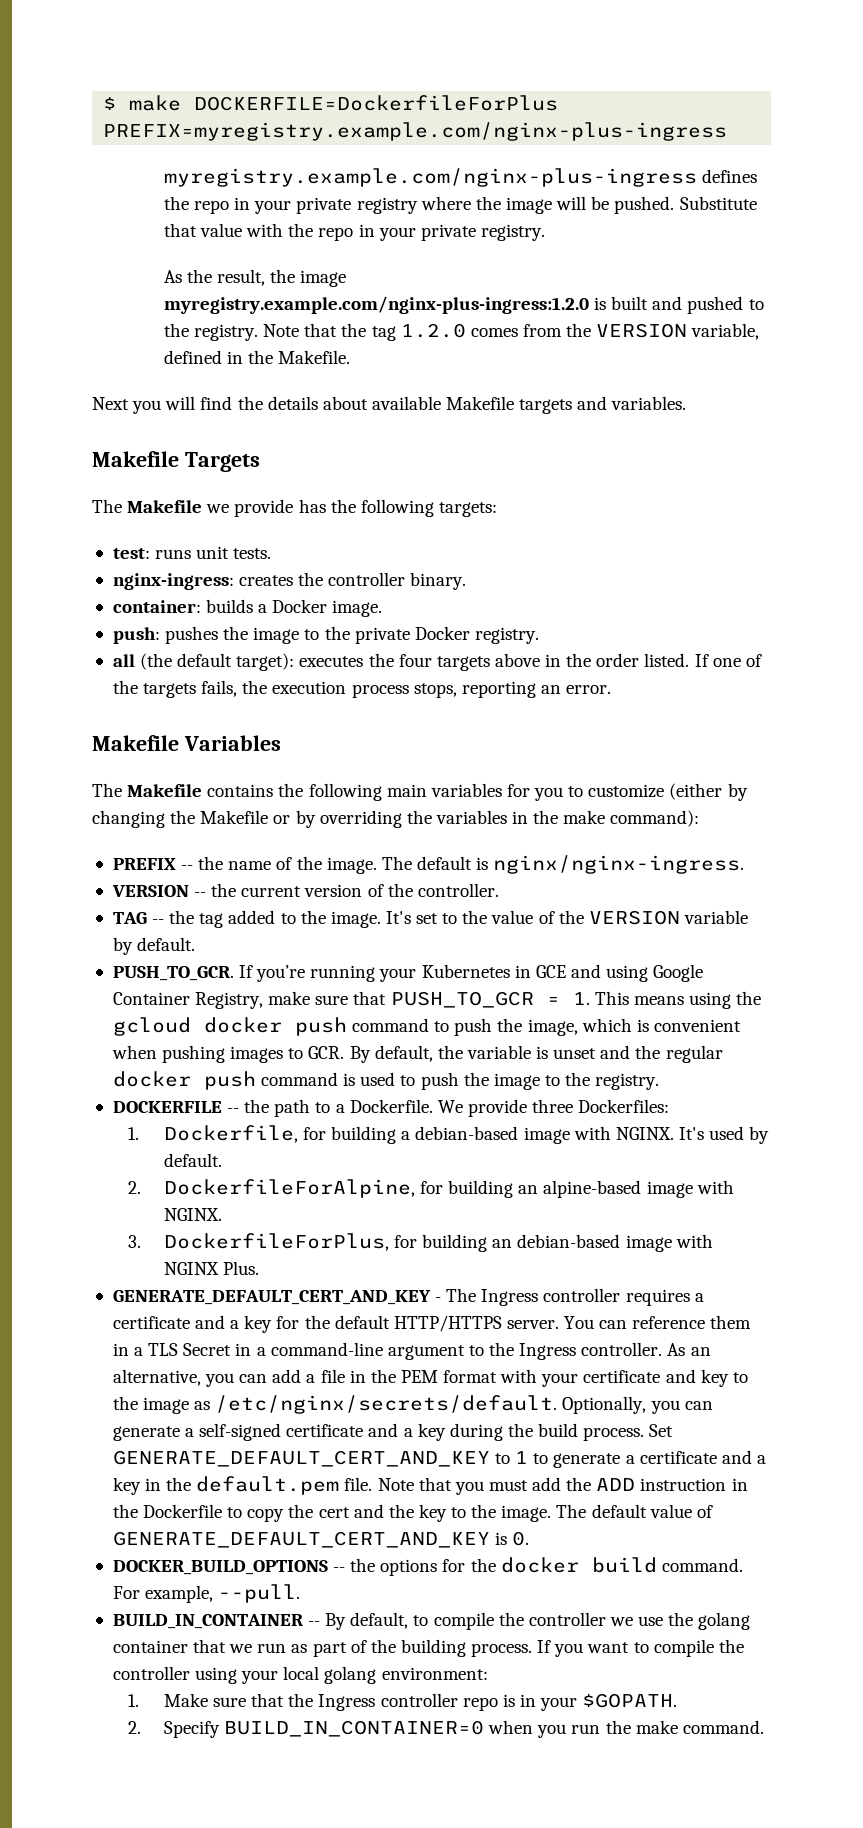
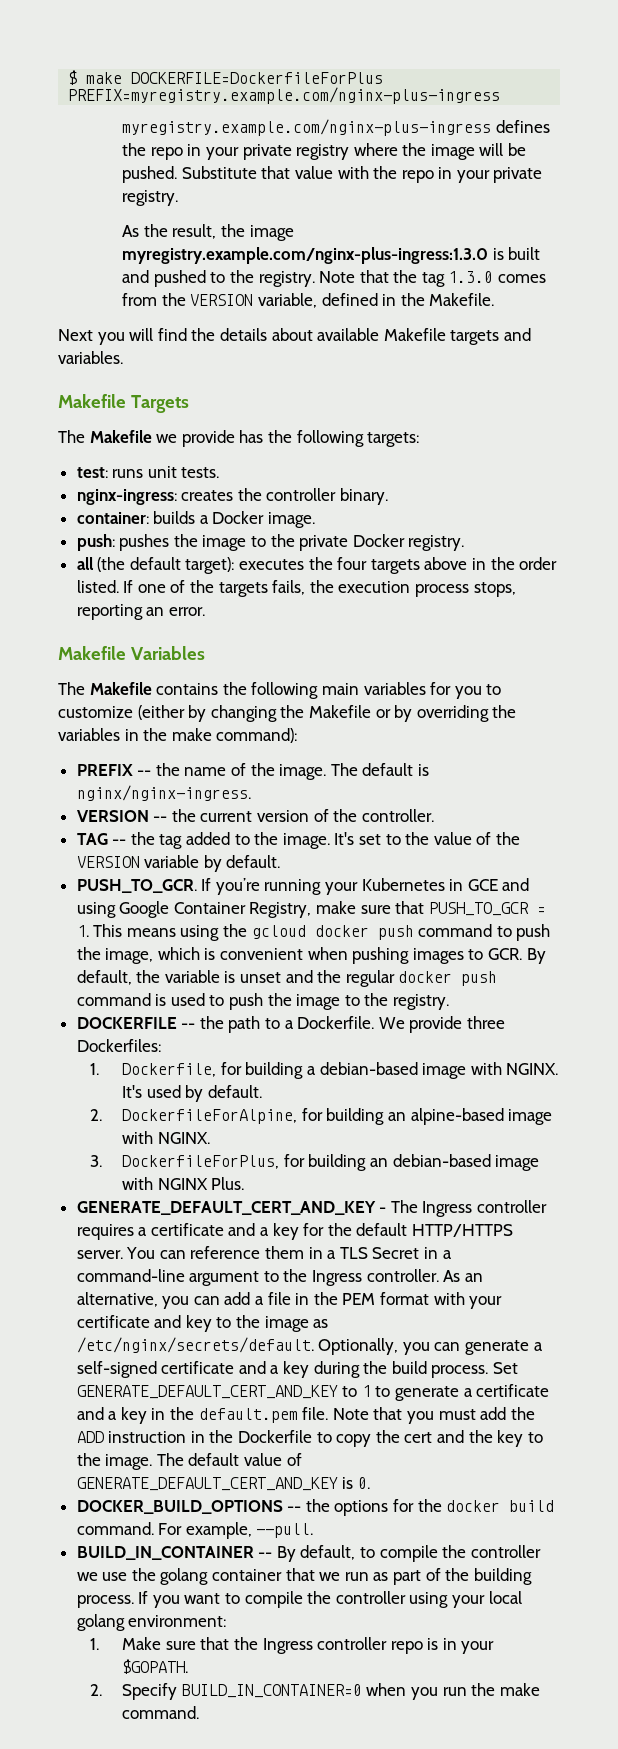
- As the result, the image myregistry.example.com/nginx-plus-ingress:1.2.0 is built and pushed to the registry.
+ As the result, the image myregistry.example.com/nginx-plus-ingress:1.3.0 is built and pushed to the registry.
- Note that the tag 1.2.0 comes from the VERSION variable, defined in the Makefile.
+ Note that the tag 1.3.0 comes from the VERSION variable, defined in the Makefile.

